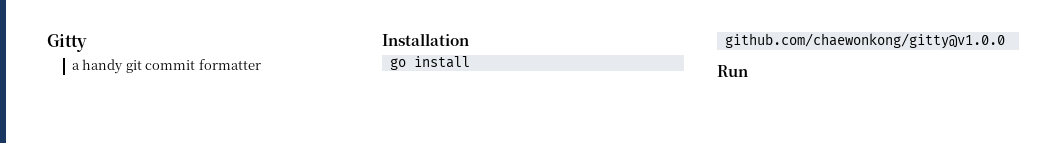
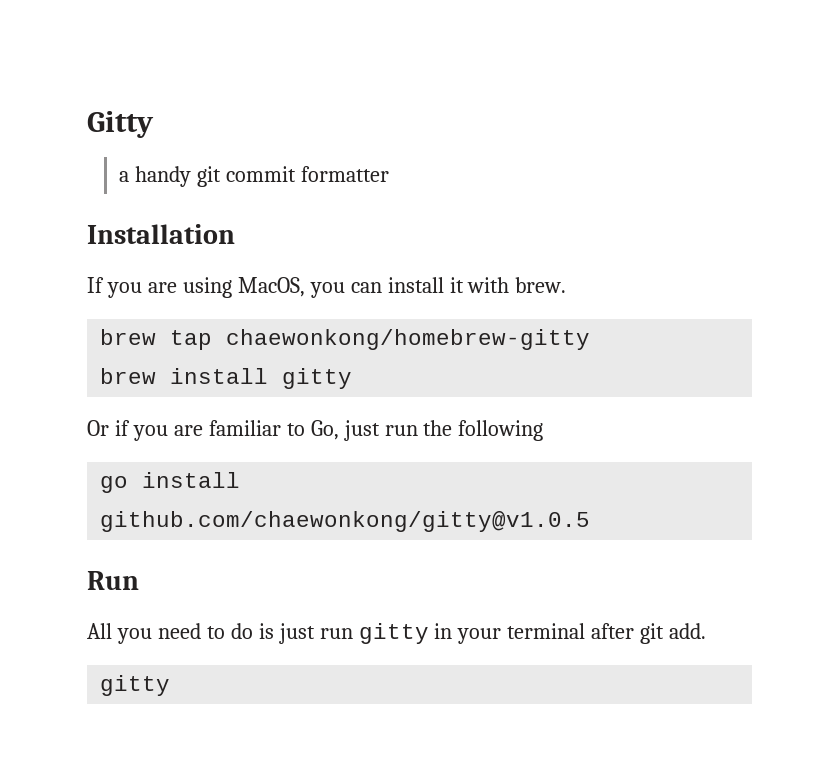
+ If you are using MacOS, you can install it with brew.
+ brew tap chaewonkong/homebrew-gitty
+ brew install gitty
+ Or if you are familiar to Go, just run the following
- go install github.com/chaewonkong/gitty@v1.0.0
+ go install github.com/chaewonkong/gitty@v1.0.5
+ All you need to do is just run gitty in your terminal after git add.
+ gitty

